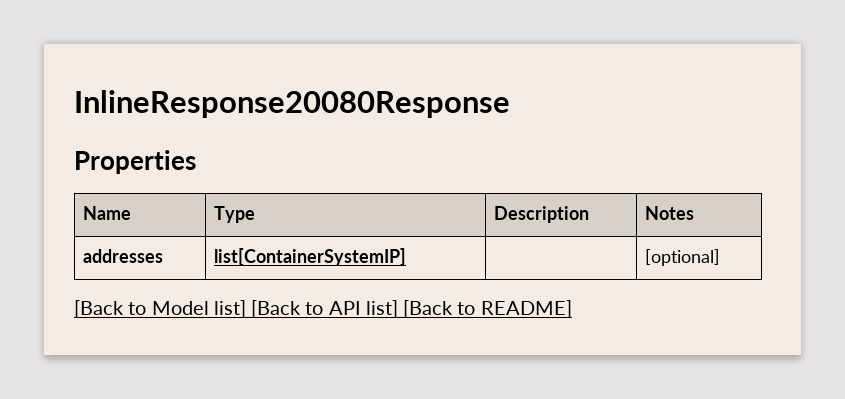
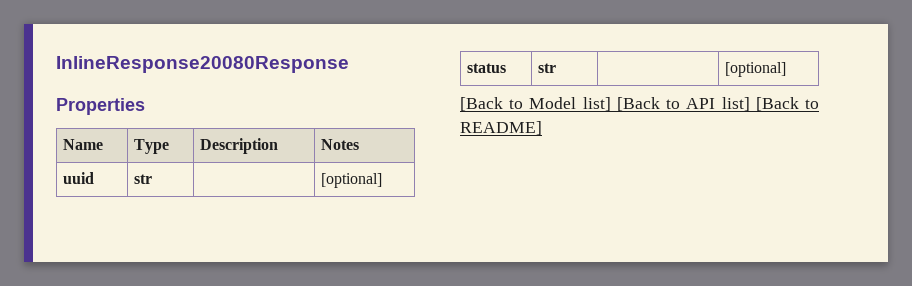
- addresses | list[ContainerSystemIP] | | [optional]
+ uuid | str | | [optional]
+ status | str | | [optional]

